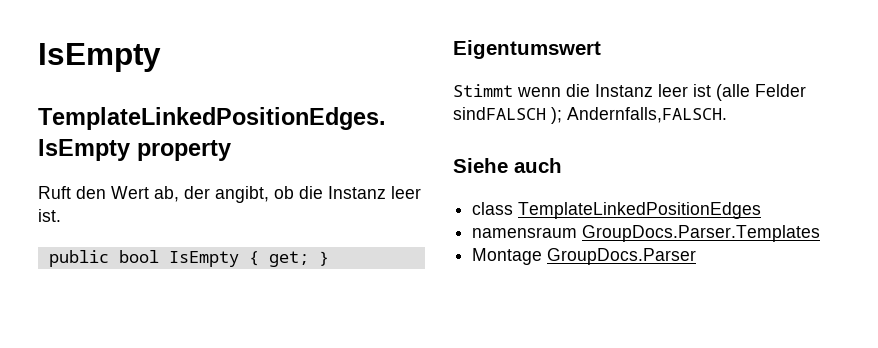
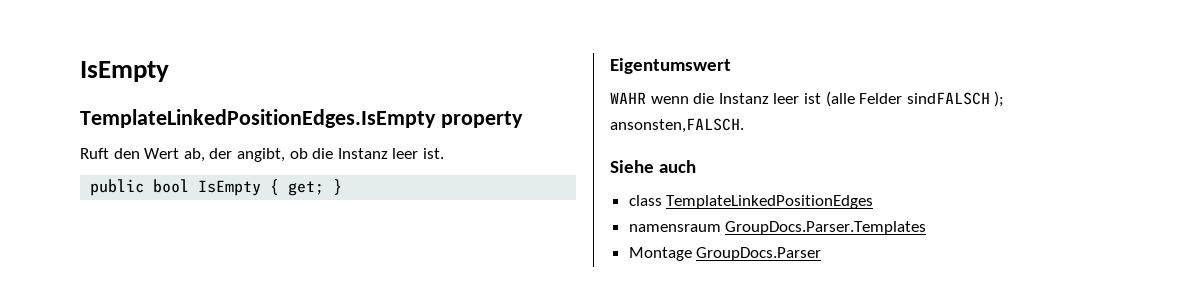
- Stimmt wenn die Instanz leer ist (alle Felder sindFALSCH ); Andernfalls,FALSCH.
+ WAHR wenn die Instanz leer ist (alle Felder sindFALSCH ); ansonsten,FALSCH.

